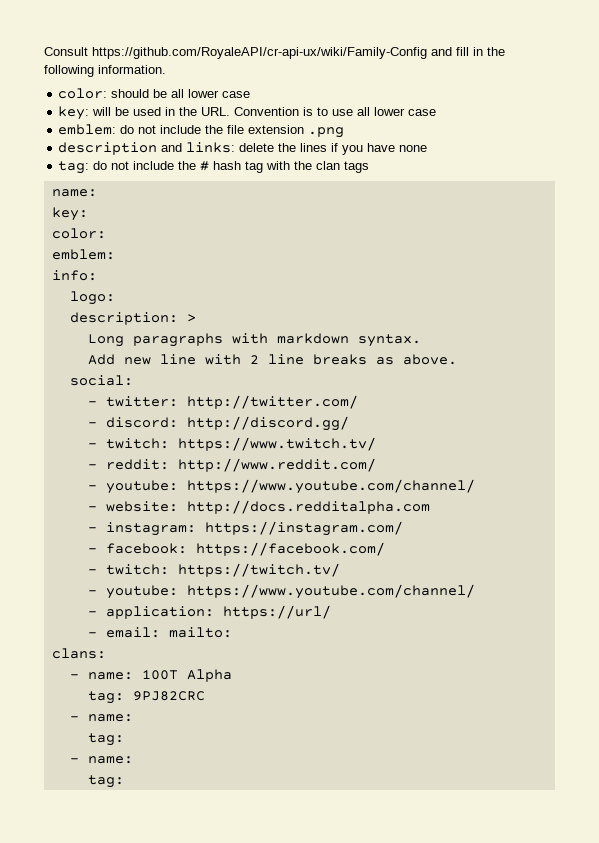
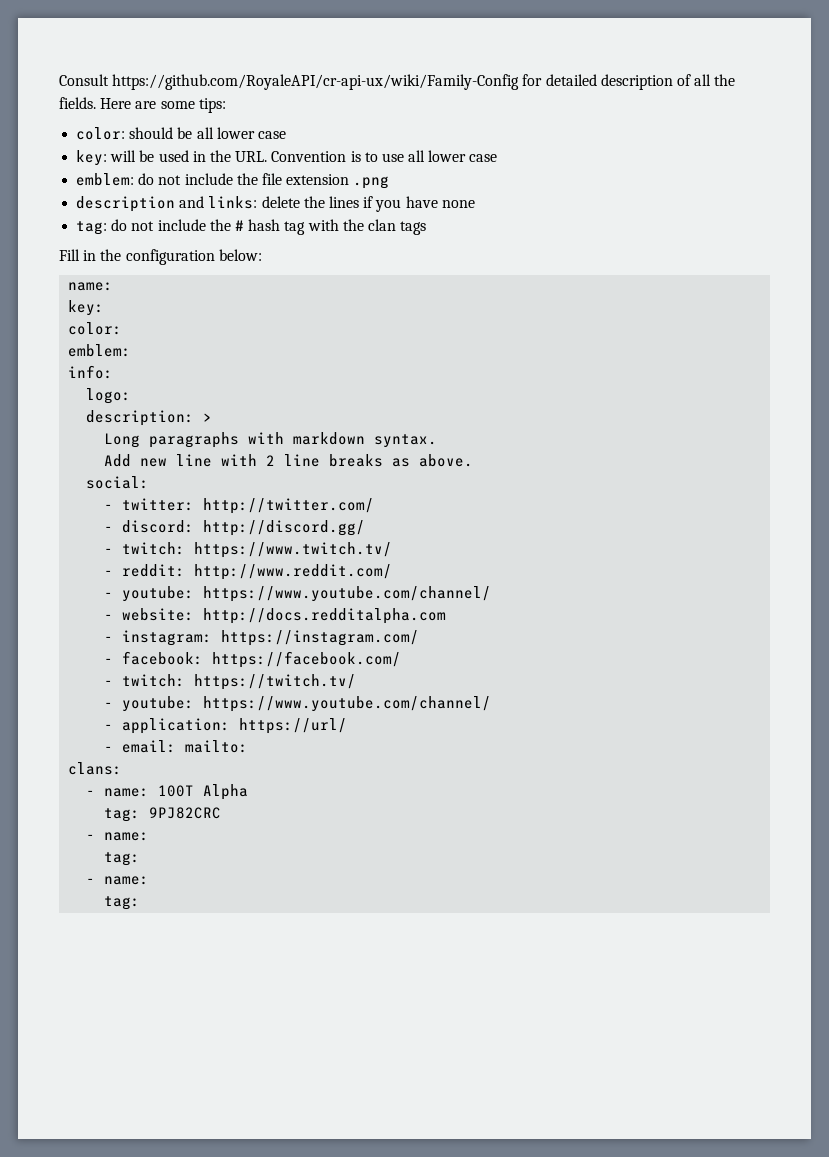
- Consult https://github.com/RoyaleAPI/cr-api-ux/wiki/Family-Config and fill in the following information.
+ Consult https://github.com/RoyaleAPI/cr-api-ux/wiki/Family-Config for detailed description of all the fields. Here are some tips:
+ Fill in the configuration below:

